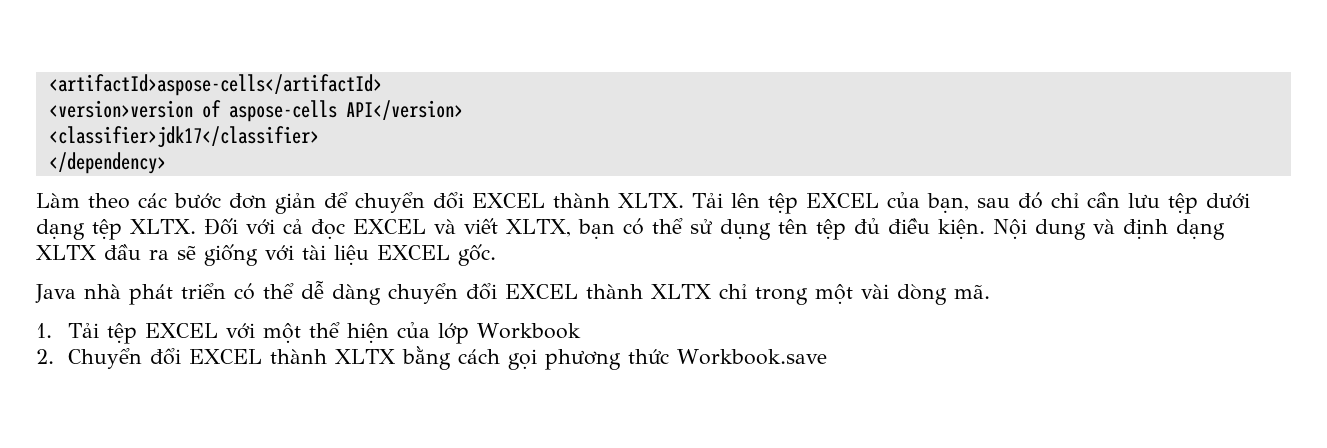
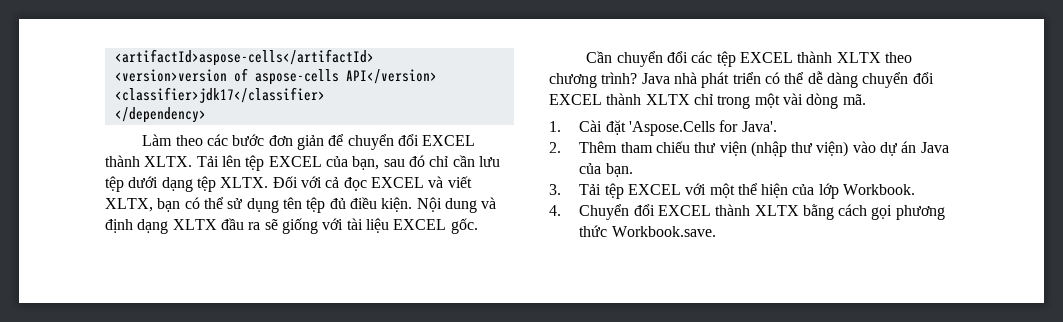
+ Cần chuyển đổi các tệp EXCEL thành XLTX theo chương trình?
- 1. Tải tệp EXCEL với một thể hiện của lớp Workbook
- 2. Chuyển đổi EXCEL thành XLTX bằng cách gọi phương thức Workbook.save
+ 1. Cài đặt 'Aspose.Cells for Java'.
+ 2. Thêm tham chiếu thư viện (nhập thư viện) vào dự án Java của bạn.
+ 3. Tải tệp EXCEL với một thể hiện của lớp Workbook.
+ 4. Chuyển đổi EXCEL thành XLTX bằng cách gọi phương thức Workbook.save.

